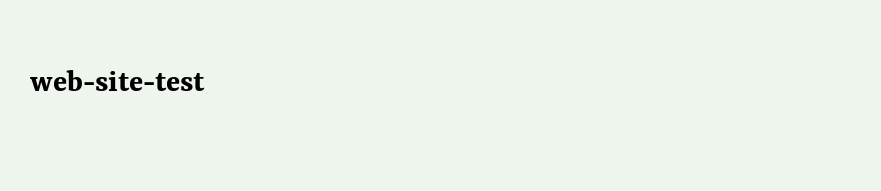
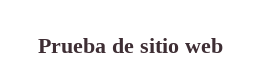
- web-site-test
+ Prueba de sitio web

